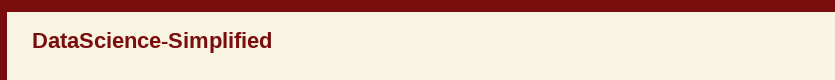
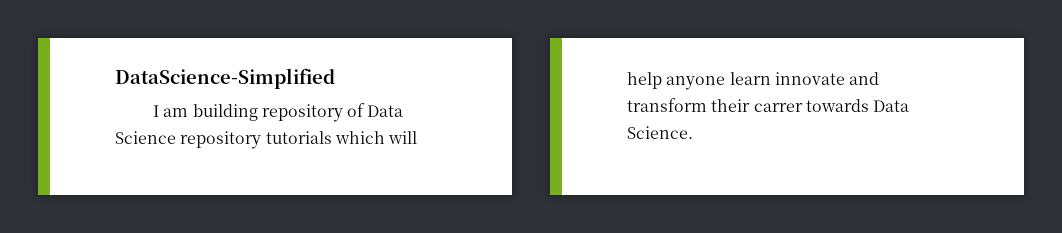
+ I am building repository of Data Science repository tutorials which will help anyone learn innovate and transform their carrer towards Data Science.

